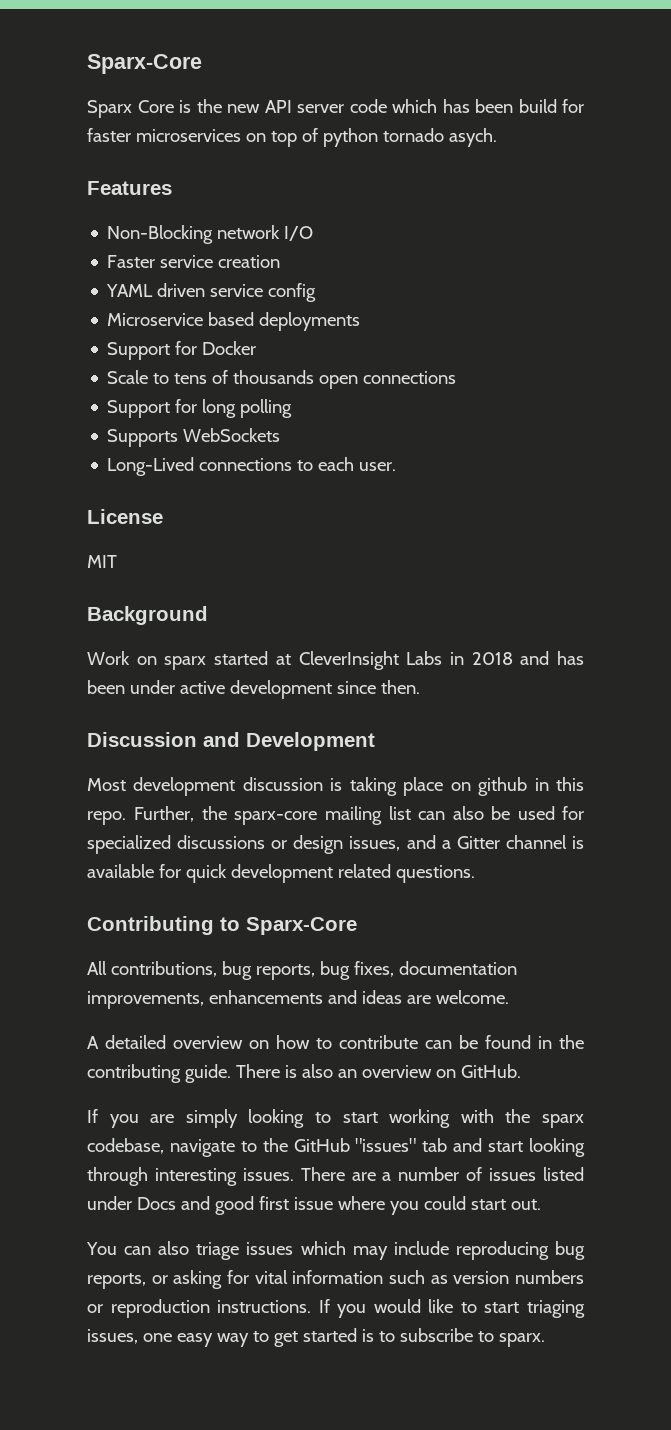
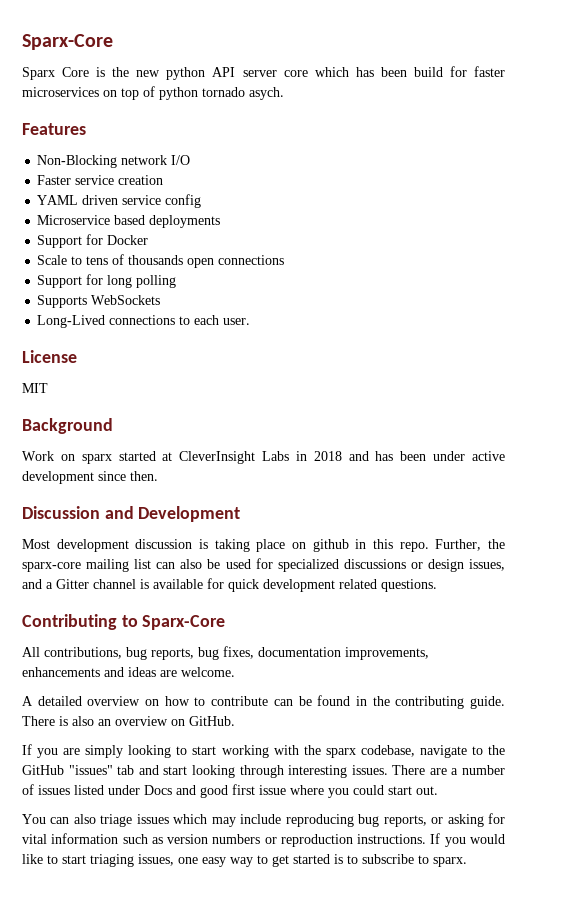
- Sparx Core is the new API server code which has been build for faster microservices on top of python tornado asych.
+ Sparx Core is the new python API server core which has been build for faster microservices on top of python tornado asych.

